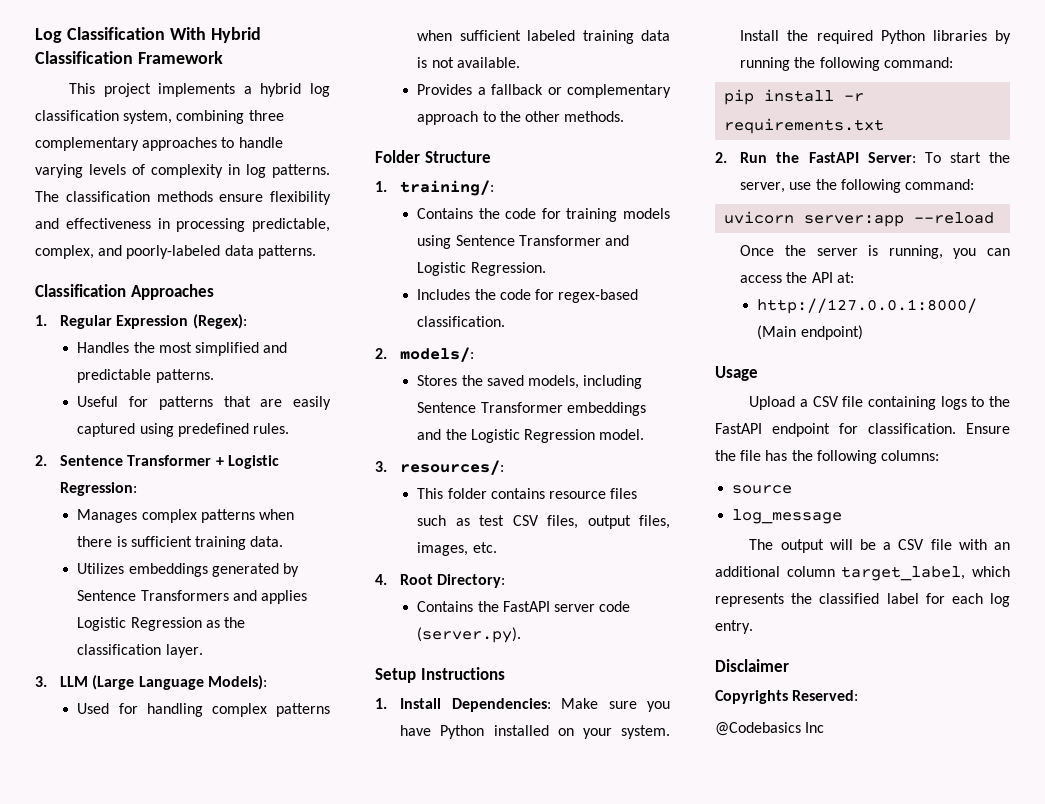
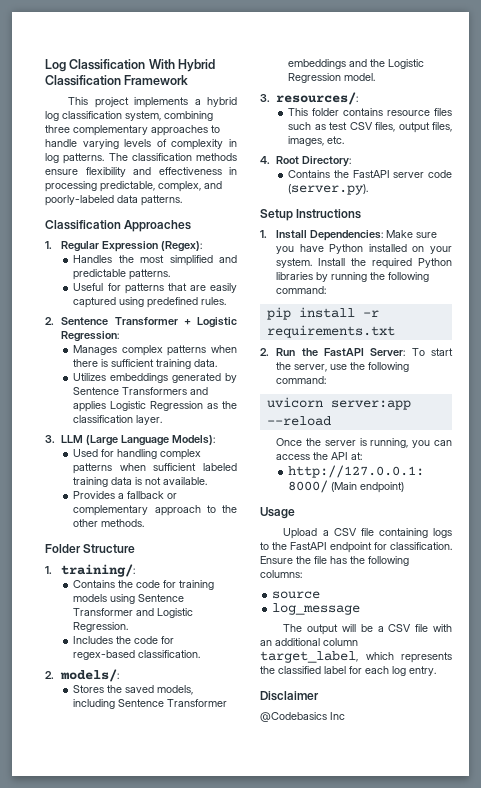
- Copyrights Reserved:

